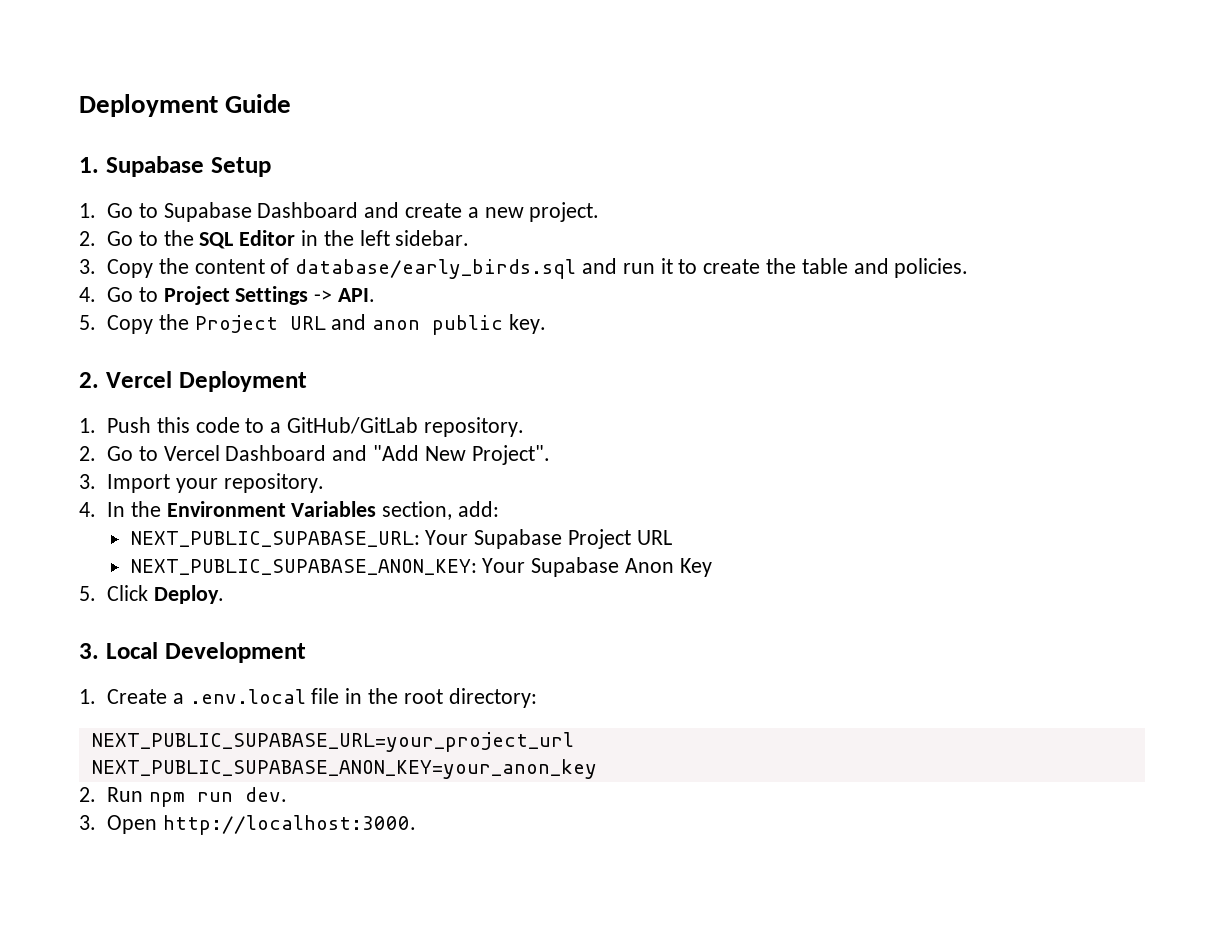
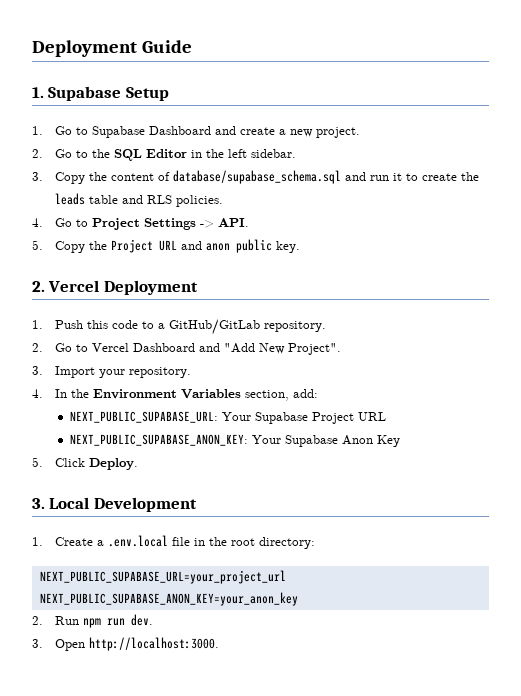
- 3. Copy the content of database/early_birds.sql and run it to create the table and policies.
+ 3. Copy the content of database/supabase_schema.sql and run it to create the leads table and RLS policies.

